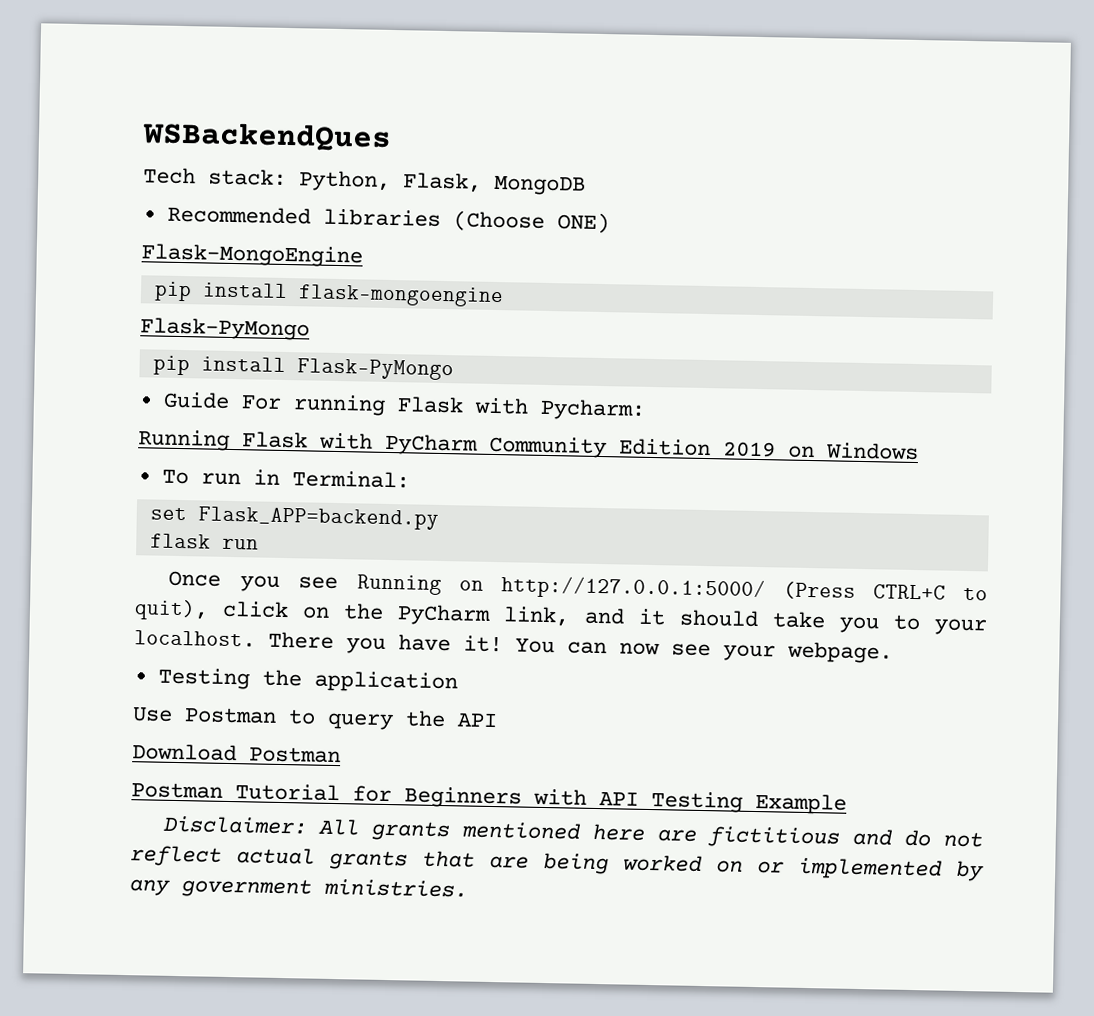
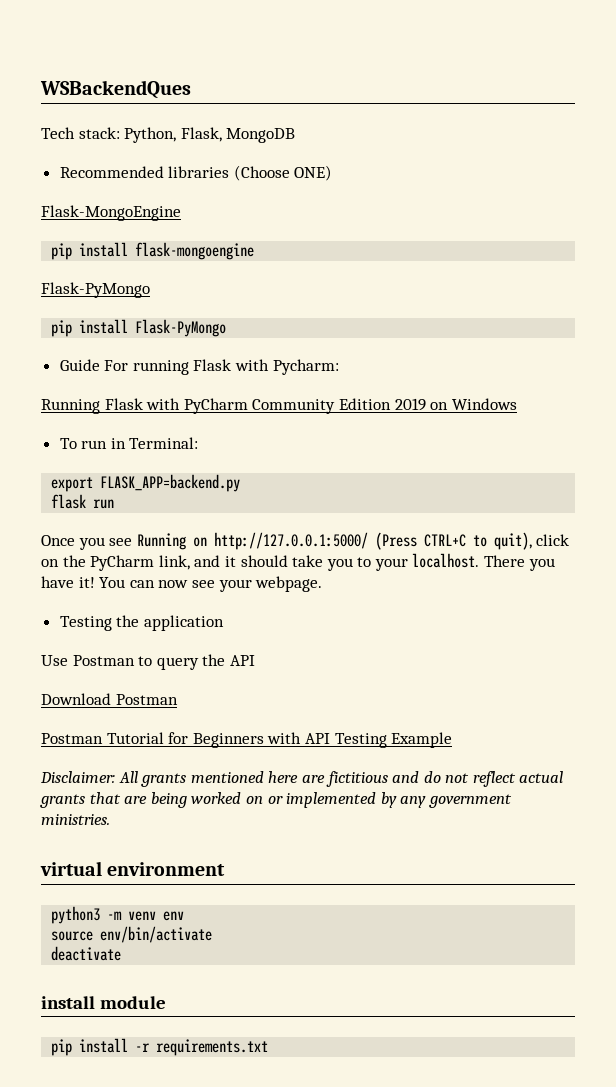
- set Flask_APP=backend.py
+ export FLASK_APP=backend.py
+ virtual environment
+ python3 -m venv env
+ source env/bin/activate
+ deactivate
+ install module
+ pip install -r requirements.txt

